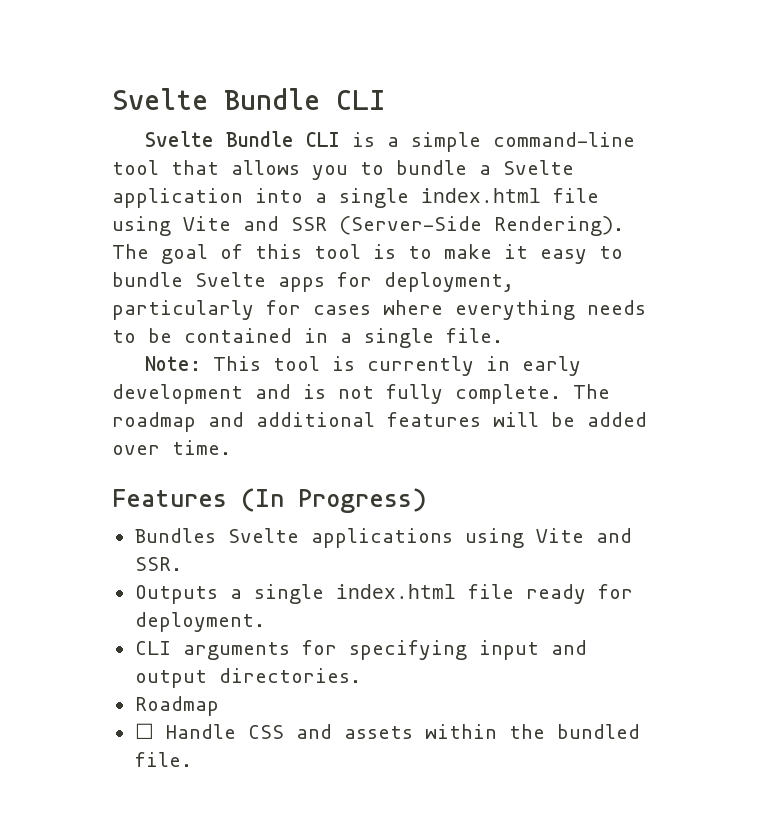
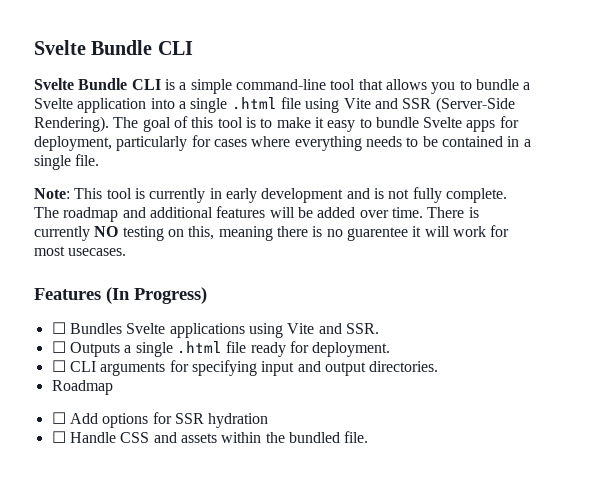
- Svelte Bundle CLI is a simple command-line tool that allows you to bundle a Svelte application into a single index.html file using Vite and SSR (Server-Side Rendering).
+ Svelte Bundle CLI is a simple command-line tool that allows you to bundle a Svelte application into a single .html file using Vite and SSR (Server-Side Rendering).
+ There is currently NO testing on this, meaning there is no guarentee it will work for most usecases.
- Bundles Svelte applications using Vite and SSR.
+ ☐ Bundles Svelte applications using Vite and SSR.
- Outputs a single index.html file ready for deployment.
+ ☐ Outputs a single .html file ready for deployment.
- CLI arguments for specifying input and output directories.
+ ☐ CLI arguments for specifying input and output directories.
+ ☐ Add options for SSR hydration

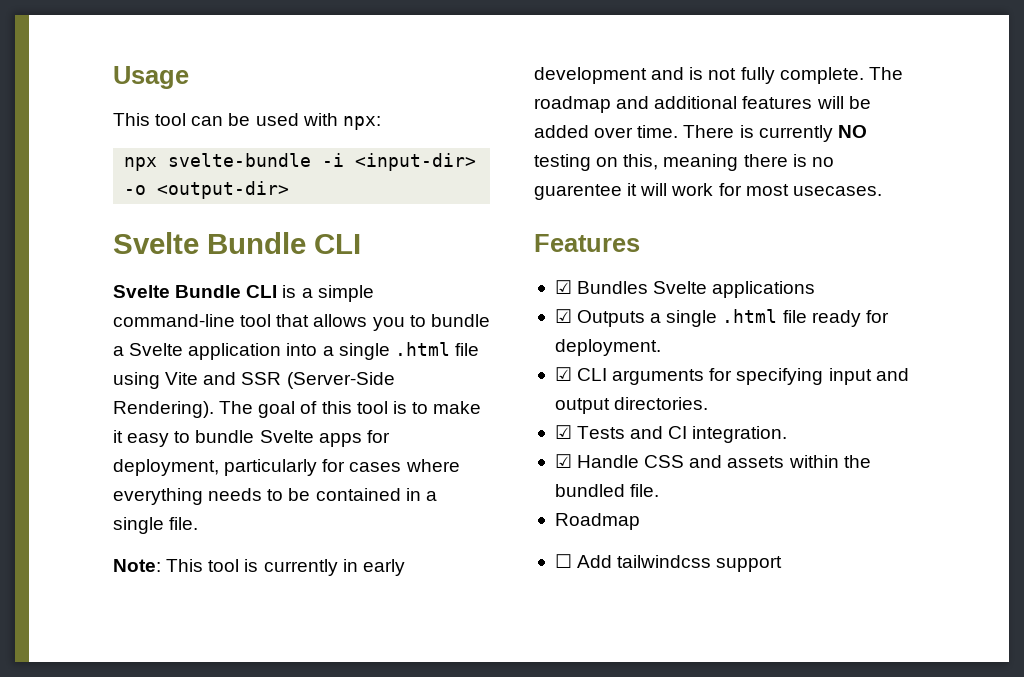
+ Usage
+ This tool can be used with npx:
+ npx svelte-bundle -i <input-dir> -o <output-dir>
- Features (In Progress)
- ☐ Bundles Svelte applications using Vite and SSR.
- ☐ Outputs a single .html file ready for deployment.
+ Features
+ ☑ Bundles Svelte applications
+ ☑ Outputs a single .html file ready for deployment.
- ☐ CLI arguments for specifying input and output directories.
+ ☑ CLI arguments for specifying input and output directories.
- Roadmap
- ☐ Add options for SSR hydration
- ☐ Handle CSS and assets within the bundled file.
+ ☑ Tests and CI integration.
+ ☑ Handle CSS and assets within the bundled file.
+ Roadmap
+ ☐ Add tailwindcss support

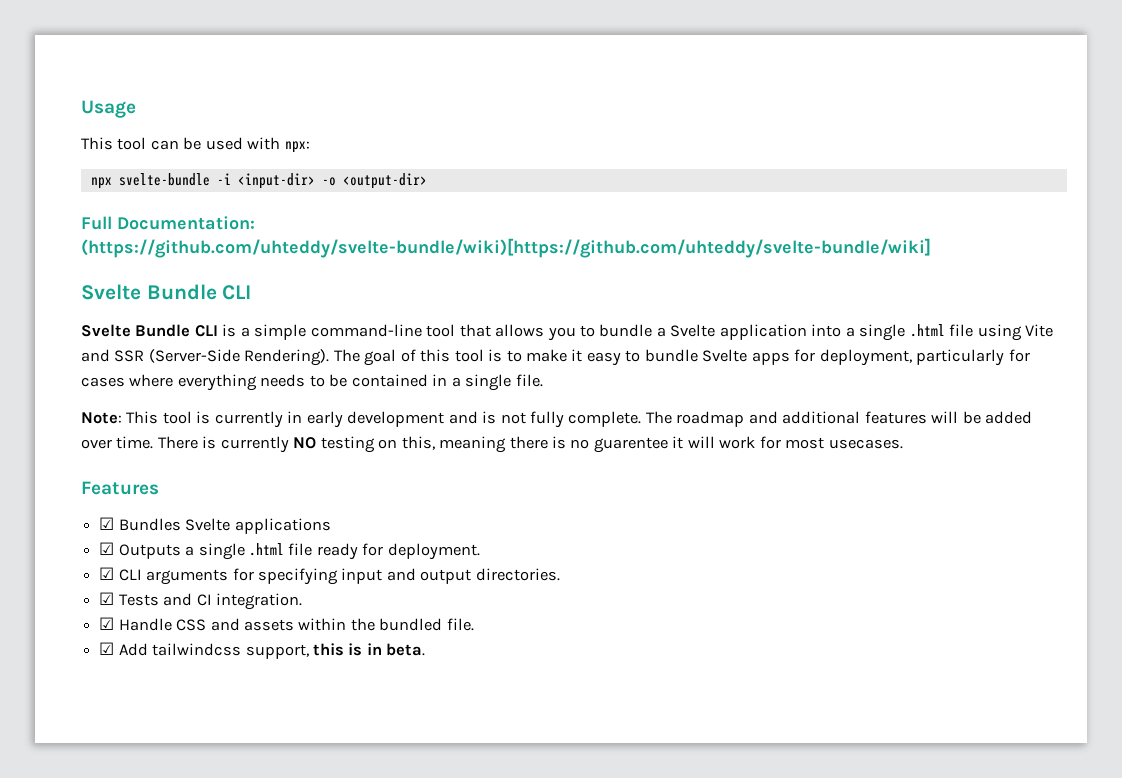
+ Full Documentation: (https://github.com/uhteddy/svelte-bundle/wiki)[https://github.com/uhteddy/svelte-bundle/wiki]
- Roadmap
- ☐ Add tailwindcss support
+ ☑ Add tailwindcss support, this is in beta.

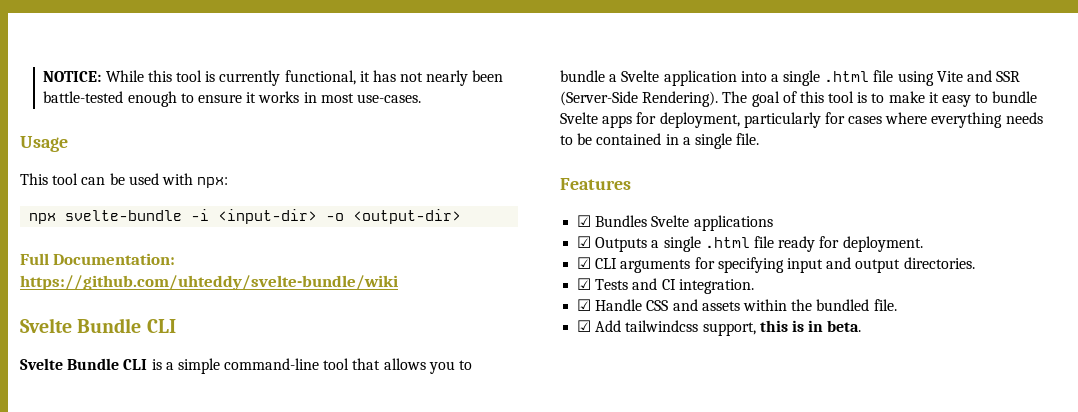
+ NOTICE: While this tool is currently functional, it has not nearly been battle-tested enough to ensure it works in most use-cases.
- Full Documentation: (https://github.com/uhteddy/svelte-bundle/wiki)[https://github.com/uhteddy/svelte-bundle/wiki]
+ Full Documentation: https://github.com/uhteddy/svelte-bundle/wiki
- Note: This tool is currently in early development and is not fully complete. The roadmap and additional features will be added over time. There is currently NO testing on this, meaning there is no guarentee it will work for most usecases.

